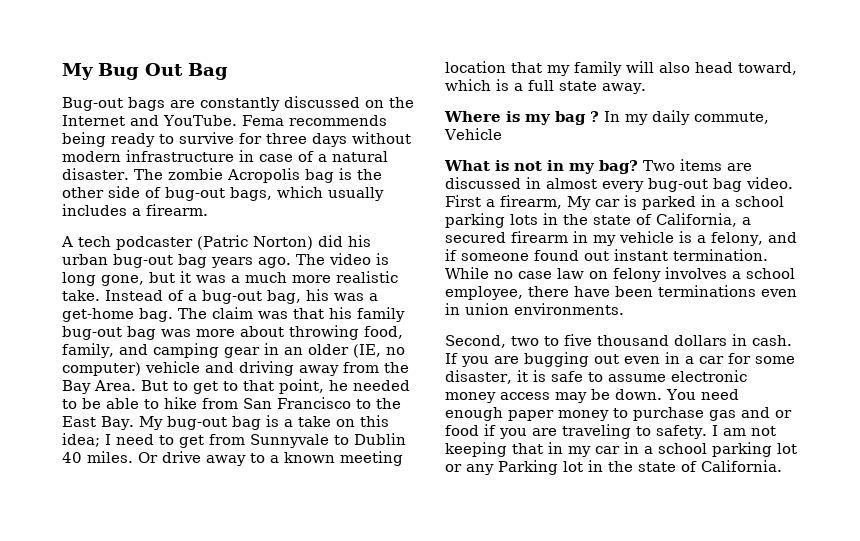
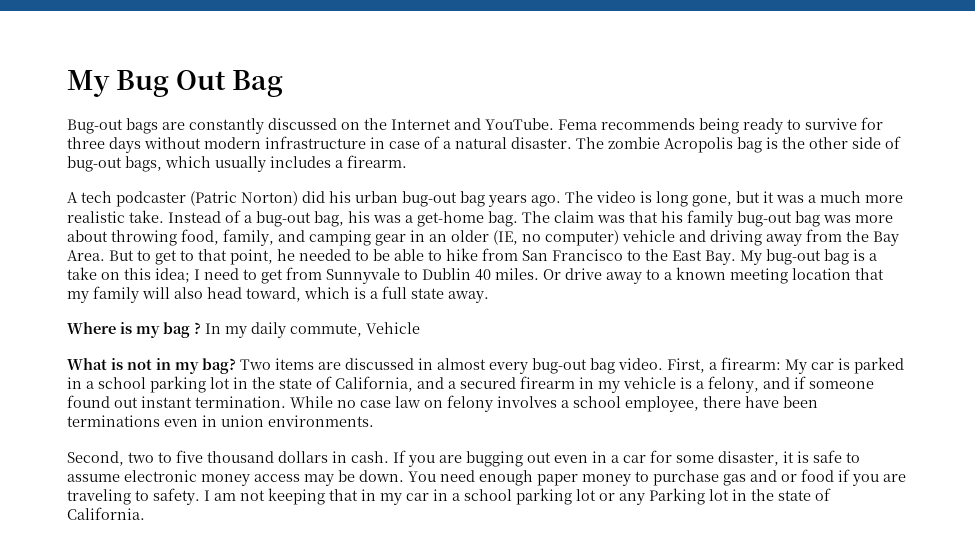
- First a firearm, My car is parked in a school parking lots in the state of California, a secured firearm in my vehicle is a felony, and if someone found out instant termination.
+ First, a firearm: My car is parked in a school parking lot in the state of California, and a secured firearm in my vehicle is a felony, and if someone found out instant termination.

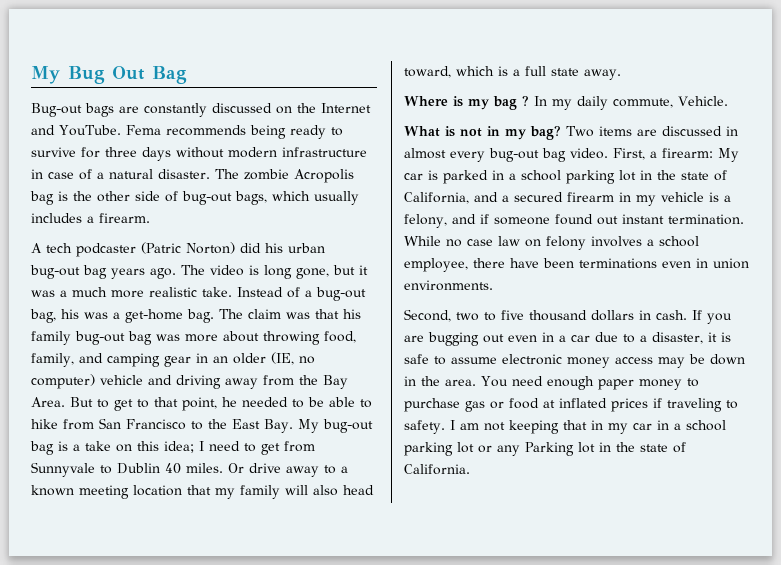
- In my daily commute, Vehicle
+ In my daily commute, Vehicle.
- If you are bugging out even in a car for some disaster, it is safe to assume electronic money access may be down.
+ If you are bugging out even in a car due to a disaster, it is safe to assume electronic money access may be down in the area.
- You need enough paper money to purchase gas and or food if you are traveling to safety.
+ You need enough paper money to purchase gas or food at inflated prices if traveling to safety.

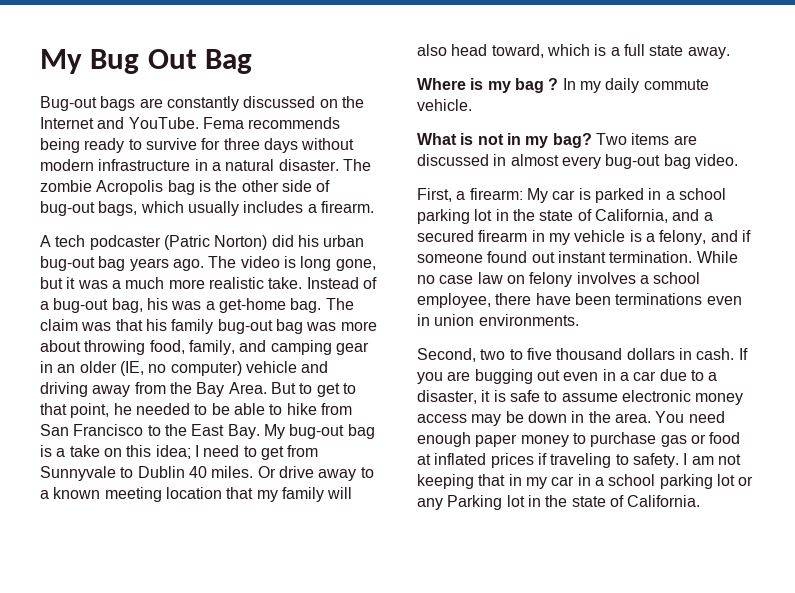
- Fema recommends being ready to survive for three days without modern infrastructure in case of a natural disaster.
+ Fema recommends being ready to survive for three days without modern infrastructure in a natural disaster.
- In my daily commute, Vehicle.
+ In my daily commute vehicle.
- Two items are discussed in almost every bug-out bag video. First, a firearm: My car is parked in a school parking lot in the state of California, and a secured firearm in my vehicle is a felony, and if someone found out instant termination.
+ Two items are discussed in almost every bug-out bag video.
+ First, a firearm: My car is parked in a school parking lot in the state of California, and a secured firearm in my vehicle is a felony, and if someone found out instant termination.

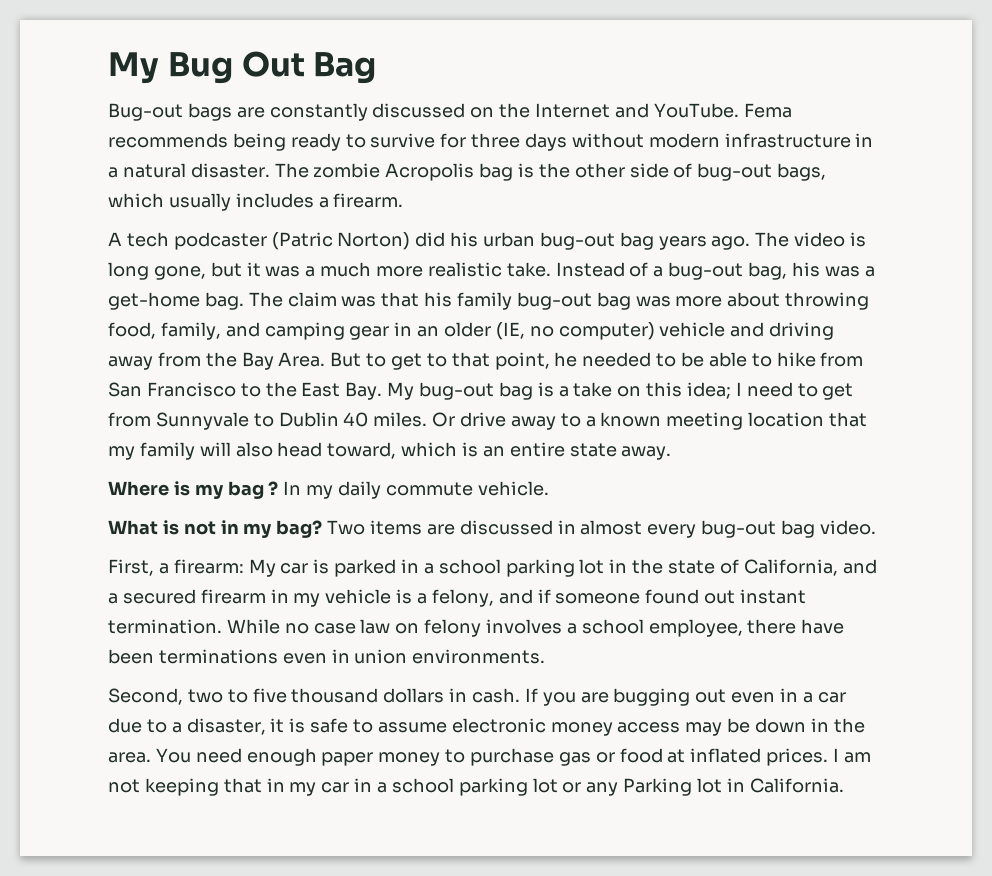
- Or drive away to a known meeting location that my family will also head toward, which is a full state away.
+ Or drive away to a known meeting location that my family will also head toward, which is an entire state away.
- You need enough paper money to purchase gas or food at inflated prices if traveling to safety.
+ You need enough paper money to purchase gas or food at inflated prices.
- I am not keeping that in my car in a school parking lot or any Parking lot in the state of California.
+ I am not keeping that in my car in a school parking lot or any Parking lot in California.

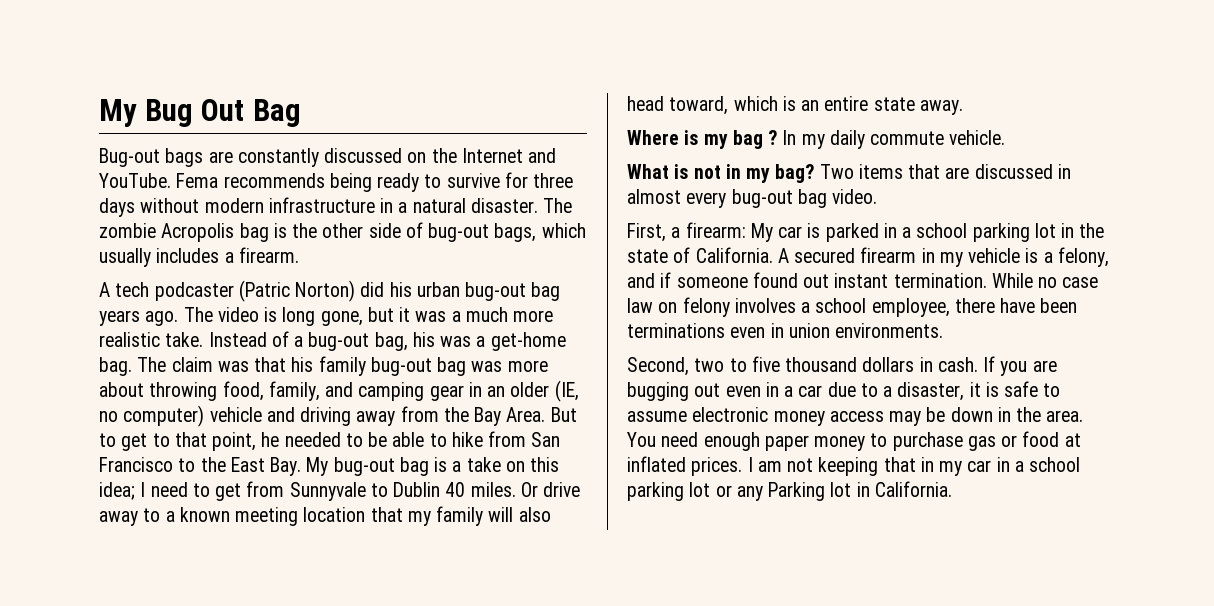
- Two items are discussed in almost every bug-out bag video.
+ Two items that are discussed in almost every bug-out bag video.
- First, a firearm: My car is parked in a school parking lot in the state of California, and a secured firearm in my vehicle is a felony, and if someone found out instant termination.
+ First, a firearm: My car is parked in a school parking lot in the state of California. A secured firearm in my vehicle is a felony, and if someone found out instant termination.

